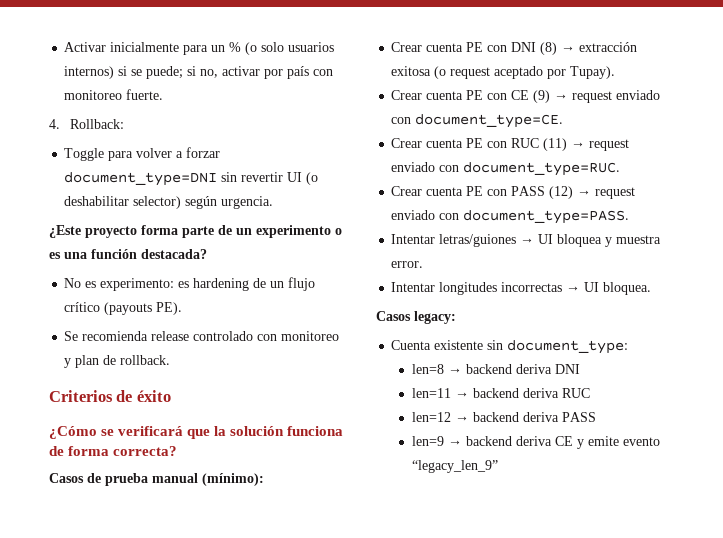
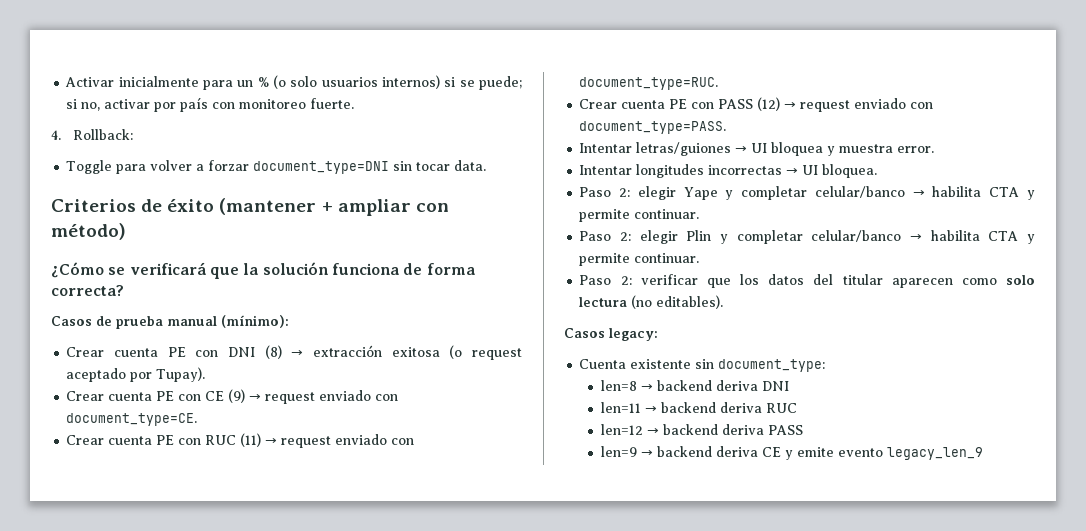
- Toggle para volver a forzar document_type=DNI sin revertir UI (o deshabilitar selector) según urgencia.
- ¿Este proyecto forma parte de un experimento o es una función destacada?
- No es experimento: es hardening de un flujo crítico (payouts PE).
- Se recomienda release controlado con monitoreo y plan de rollback.
- Criterios de éxito
+ Toggle para volver a forzar document_type=DNI sin tocar data.
+ Criterios de éxito (mantener + ampliar con método)
+ Paso 2: elegir Yape y completar celular/banco → habilita CTA y permite continuar.
+ Paso 2: elegir Plin y completar celular/banco → habilita CTA y permite continuar.
+ Paso 2: verificar que los datos del titular aparecen como solo lectura (no editables).
- len=9 → backend deriva CE y emite evento “legacy_len_9”
+ len=9 → backend deriva CE y emite evento legacy_len_9

